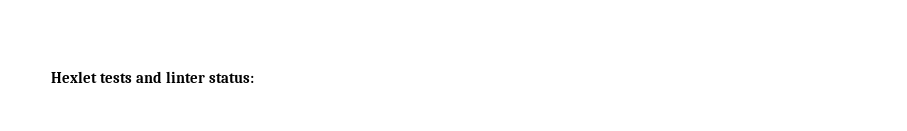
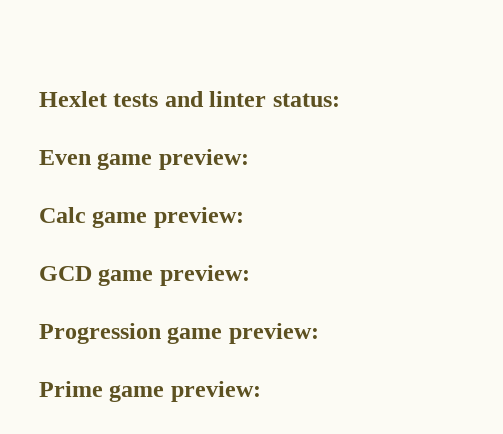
+ Even game preview:
+ Calc game preview:
+ GCD game preview:
+ Progression game preview:
+ Prime game preview:

